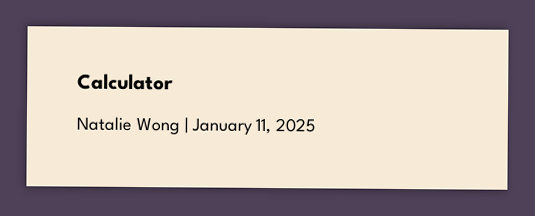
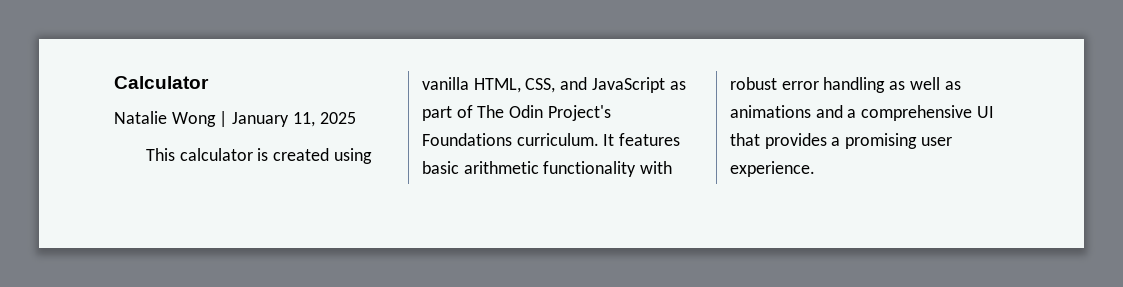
+ This calculator is created using vanilla HTML, CSS, and JavaScript as part of The Odin Project's Foundations curriculum. It features basic arithmetic functionality with robust error handling as well as animations and a comprehensive UI that provides a promising user experience.

